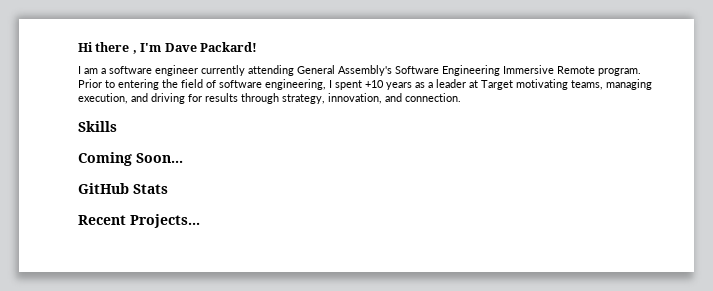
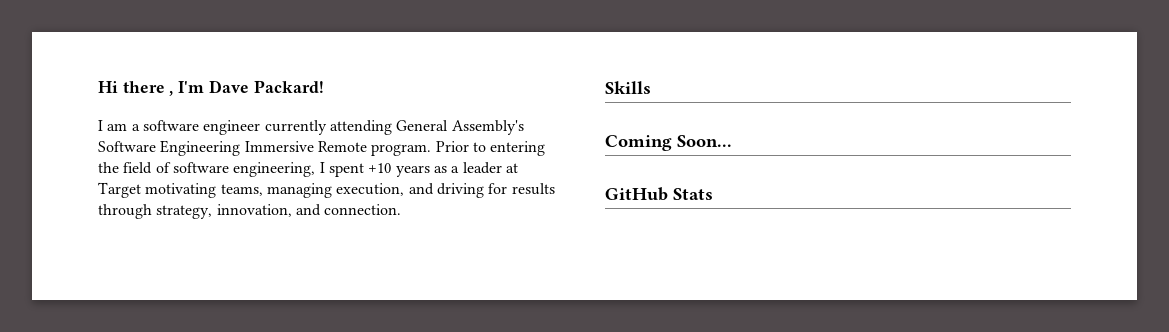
- Recent Projects...

